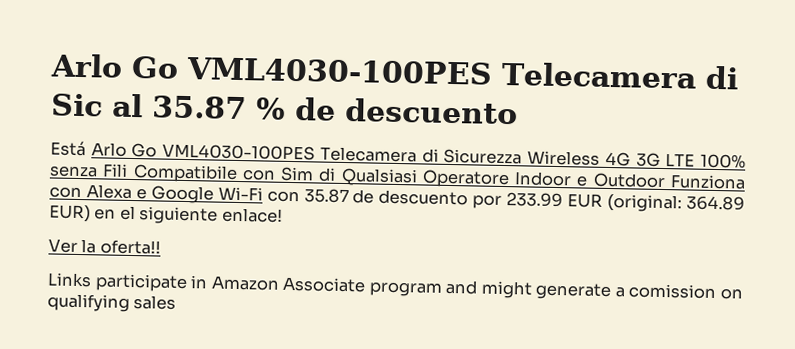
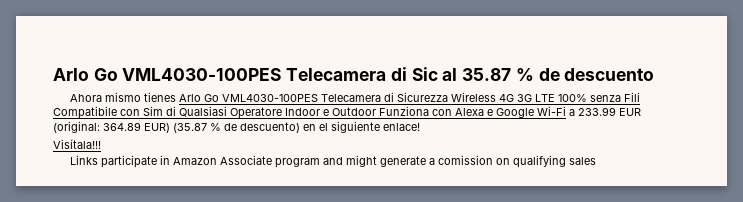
- Está Arlo Go VML4030-100PES Telecamera di Sicurezza Wireless 4G 3G LTE 100% senza Fili Compatibile con Sim di Qualsiasi Operatore Indoor e Outdoor Funziona con Alexa e Google Wi-Fi con 35.87 de descuento por 233.99 EUR (original: 364.89 EUR) en el siguiente enlace!
+ Ahora mismo tienes Arlo Go VML4030-100PES Telecamera di Sicurezza Wireless 4G 3G LTE 100% senza Fili Compatibile con Sim di Qualsiasi Operatore Indoor e Outdoor Funziona con Alexa e Google Wi-Fi a 233.99 EUR (original: 364.89 EUR) (35.87 % de descuento) en el siguiente enlace!
- Ver la oferta!!
+ Visítala!!!

